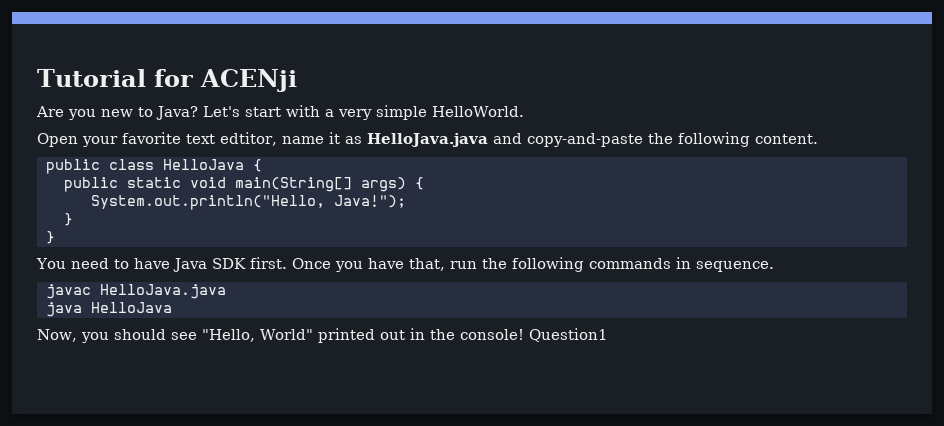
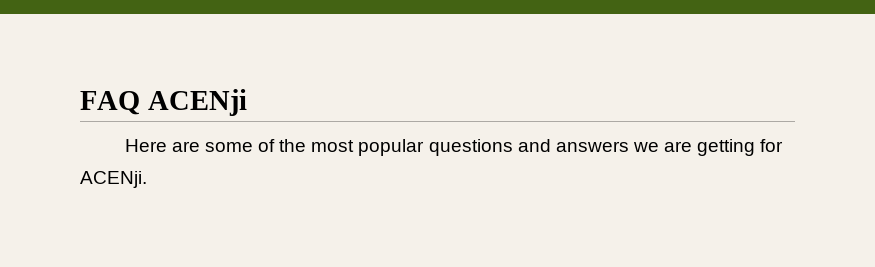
- Tutorial for ACENji
+ FAQ ACENji
- Are you new to Java? Let's start with a very simple HelloWorld.
- Open your favorite text edtitor, name it as HelloJava.java and copy-and-paste the following content.
- public class HelloJava {
- public static void main(String[] args) {
- System.out.println("Hello, Java!");
- }
- }
- You need to have Java SDK first. Once you have that, run the following commands in sequence.
- javac HelloJava.java
- java HelloJava
- Now, you should see "Hello, World" printed out in the console! Question1
+ Here are some of the most popular questions and answers we are getting for ACENji.

